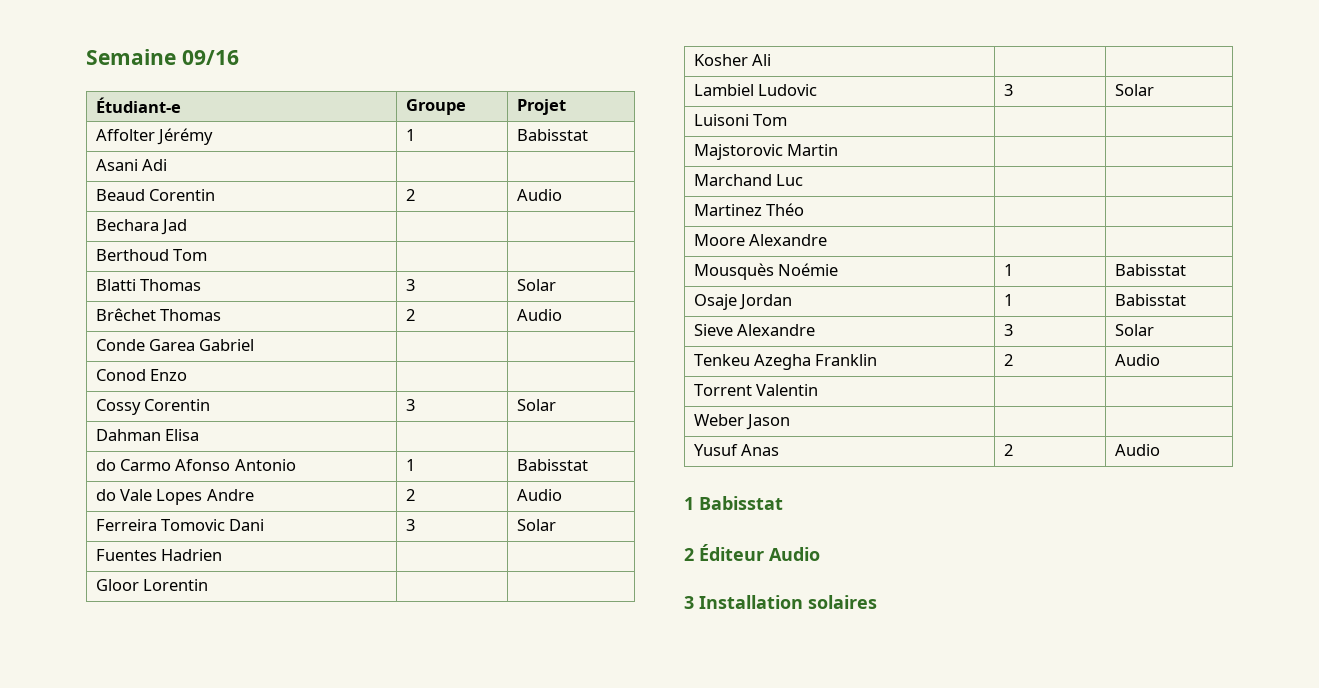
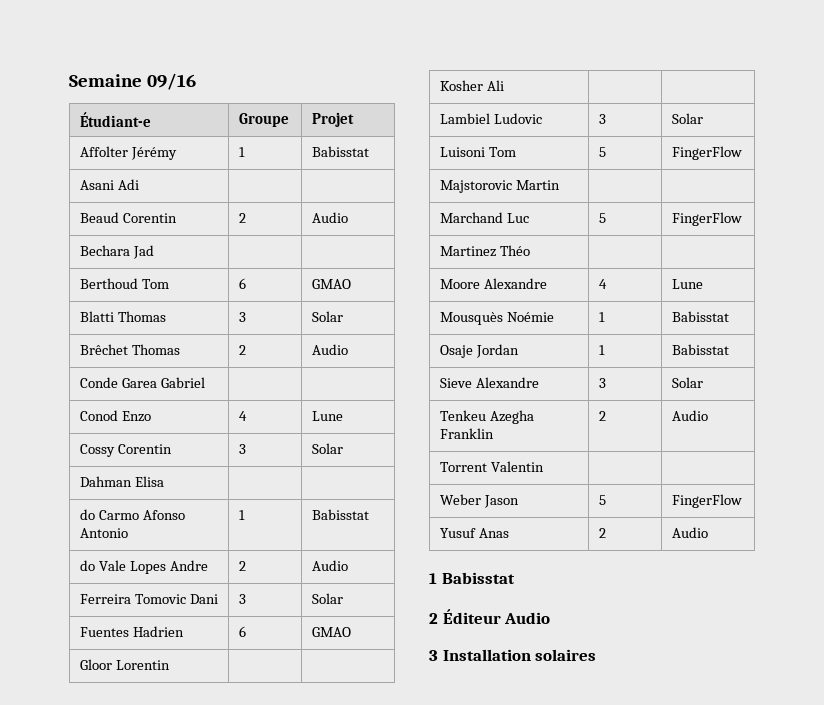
- Berthoud Tom | |
+ Berthoud Tom | 6 | GMAO
- Conod Enzo | |
+ Conod Enzo | 4 | Lune
- Fuentes Hadrien | |
+ Fuentes Hadrien | 6 | GMAO
- Luisoni Tom | |
+ Luisoni Tom | 5 | FingerFlow
- Marchand Luc | |
+ Marchand Luc | 5 | FingerFlow
- Moore Alexandre | |
+ Moore Alexandre | 4 | Lune
- Weber Jason | |
+ Weber Jason | 5 | FingerFlow

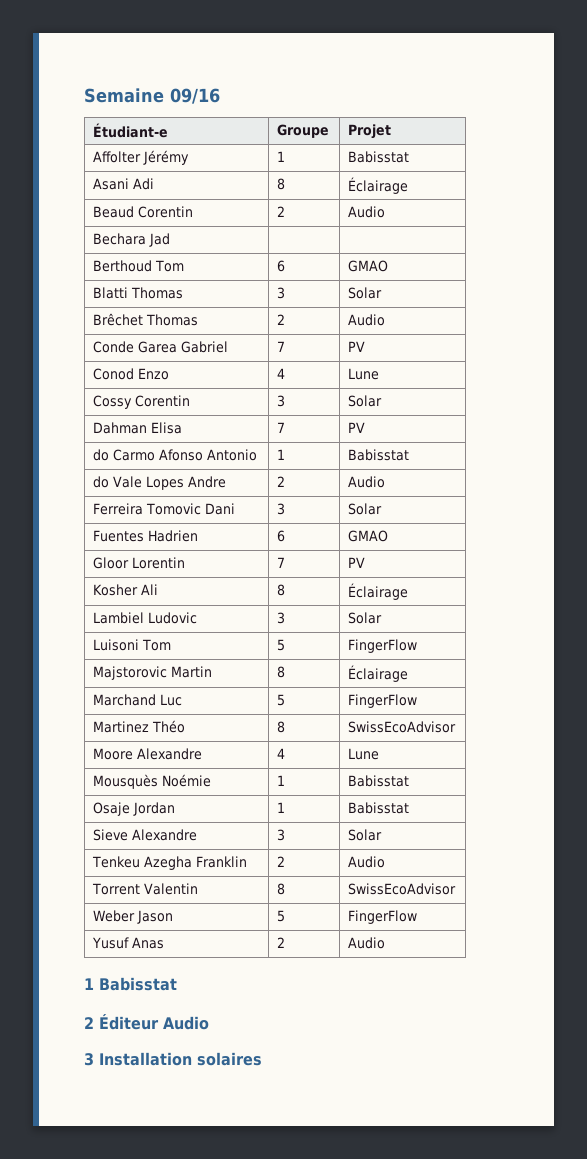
- Asani Adi | |
+ Asani Adi | 8 | Éclairage
- Conde Garea Gabriel | |
+ Conde Garea Gabriel | 7 | PV
- Dahman Elisa | |
+ Dahman Elisa | 7 | PV
- Gloor Lorentin | |
+ Gloor Lorentin | 7 | PV
- Kosher Ali | |
+ Kosher Ali | 8 | Éclairage
- Majstorovic Martin | |
+ Majstorovic Martin | 8 | Éclairage
- Martinez Théo | |
+ Martinez Théo | 8 | SwissEcoAdvisor
- Torrent Valentin | |
+ Torrent Valentin | 8 | SwissEcoAdvisor

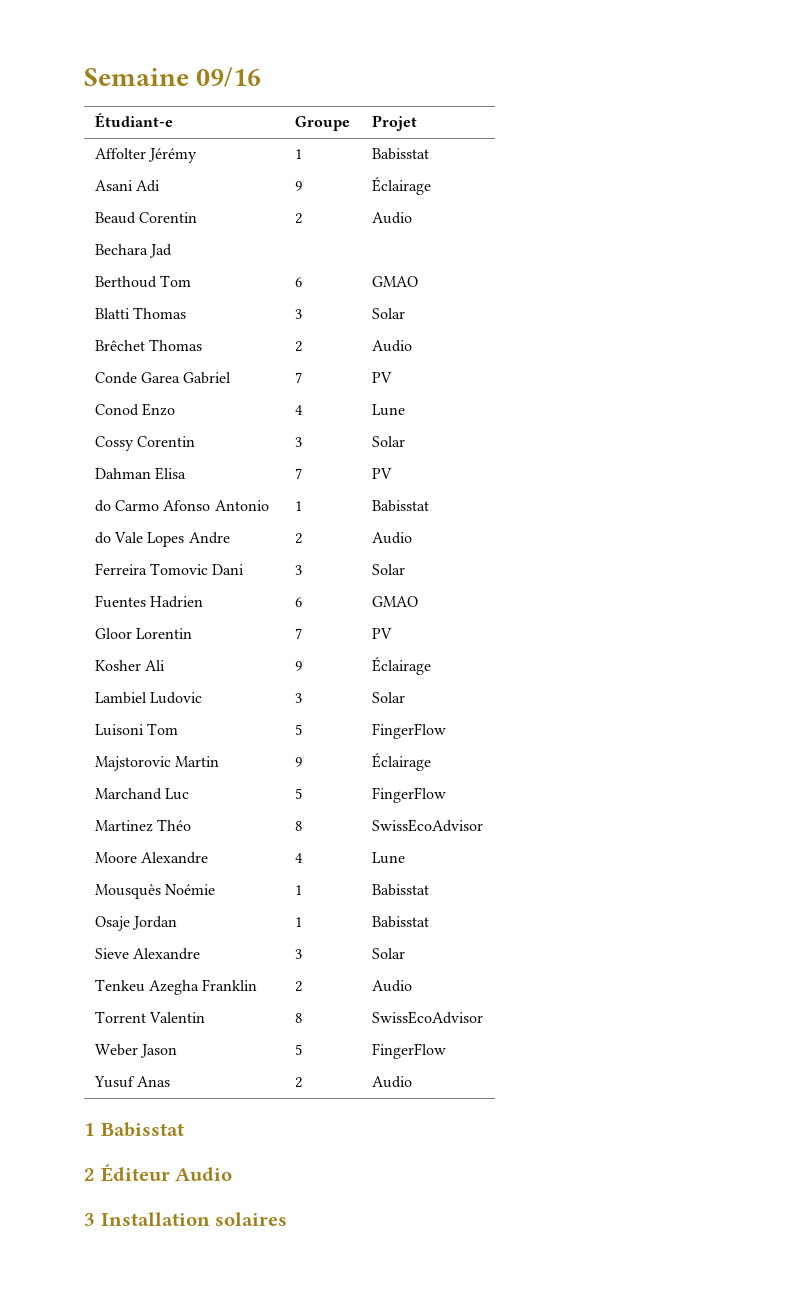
- Asani Adi | 8 | Éclairage
+ Asani Adi | 9 | Éclairage
- Kosher Ali | 8 | Éclairage
+ Kosher Ali | 9 | Éclairage
- Majstorovic Martin | 8 | Éclairage
+ Majstorovic Martin | 9 | Éclairage

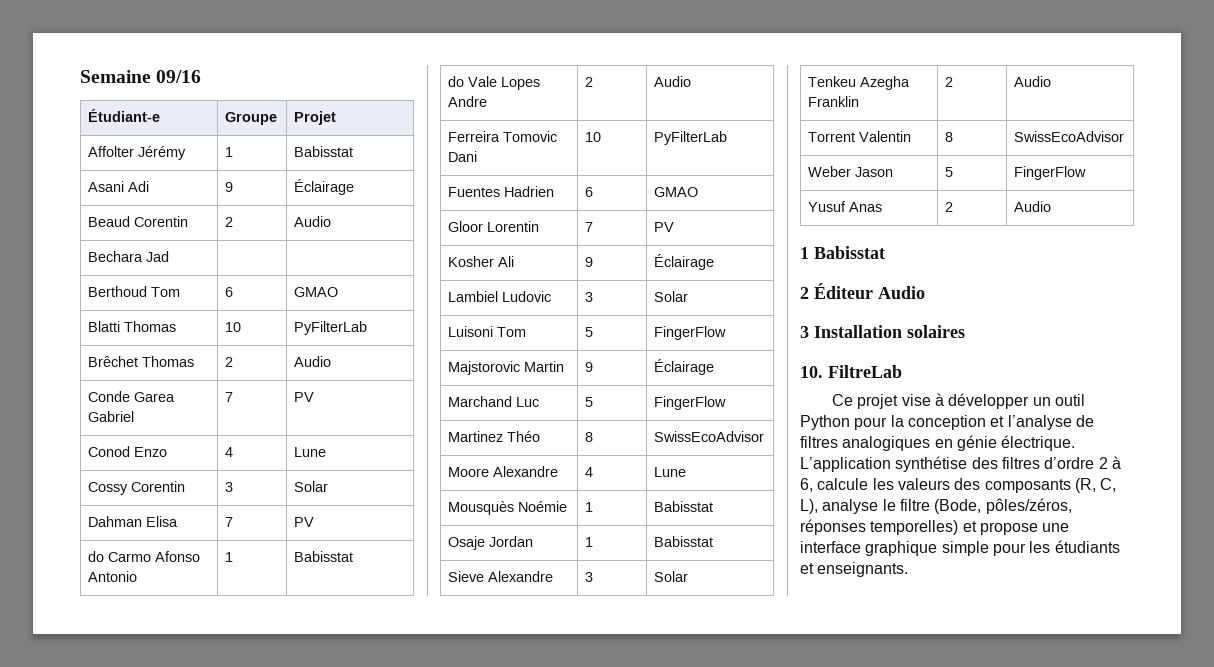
- Blatti Thomas | 3 | Solar
+ Blatti Thomas | 10 | PyFilterLab
- Ferreira Tomovic Dani | 3 | Solar
+ Ferreira Tomovic Dani | 10 | PyFilterLab
+ 10. FiltreLab
+ Ce projet vise à développer un outil Python pour la conception et l’analyse de filtres analogiques en génie électrique. L’application synthétise des filtres d’ordre 2 à 6, calcule les valeurs des composants (R, C, L), analyse le filtre (Bode, pôles/zéros, réponses temporelles) et propose une interface graphique simple pour les étudiants et enseignants.

